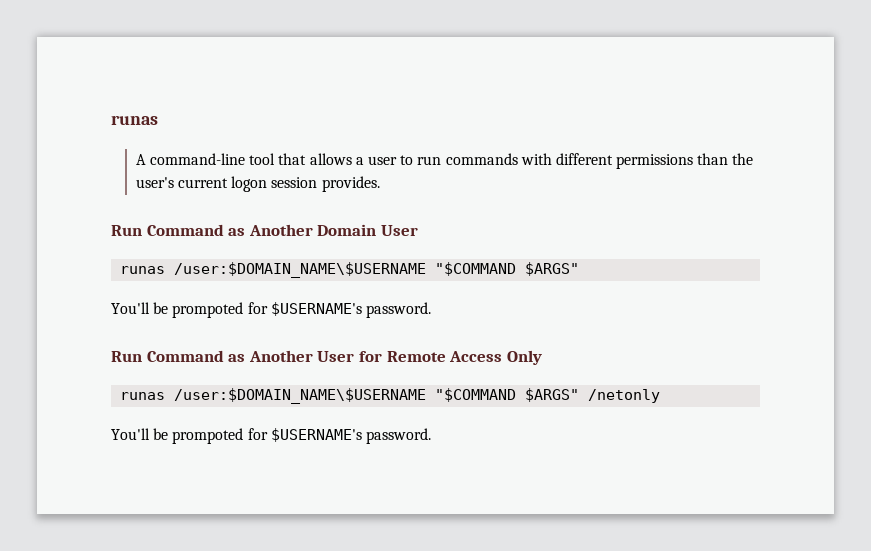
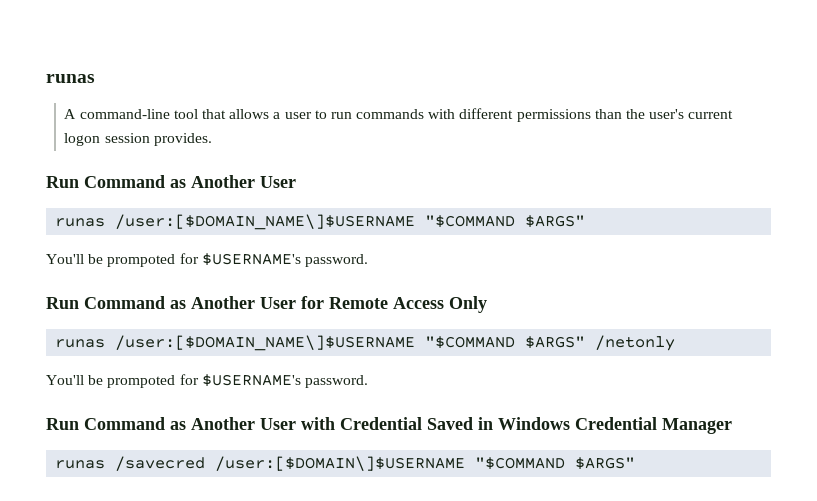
  A command-line tool that allows a user to run commands with different permissions than the user's current logon session provides.
- Run Command as Another Domain User
- runas /user:$DOMAIN_NAME\$USERNAME "$COMMAND $ARGS"
+ Run Command as Another User
+ runas /user:[$DOMAIN_NAME\]$USERNAME "$COMMAND $ARGS"
- runas /user:$DOMAIN_NAME\$USERNAME "$COMMAND $ARGS" /netonly
+ runas /user:[$DOMAIN_NAME\]$USERNAME "$COMMAND $ARGS" /netonly
+ Run Command as Another User with Credential Saved in Windows Credential Manager
+ runas /savecred /user:[$DOMAIN\]$USERNAME "$COMMAND $ARGS"

